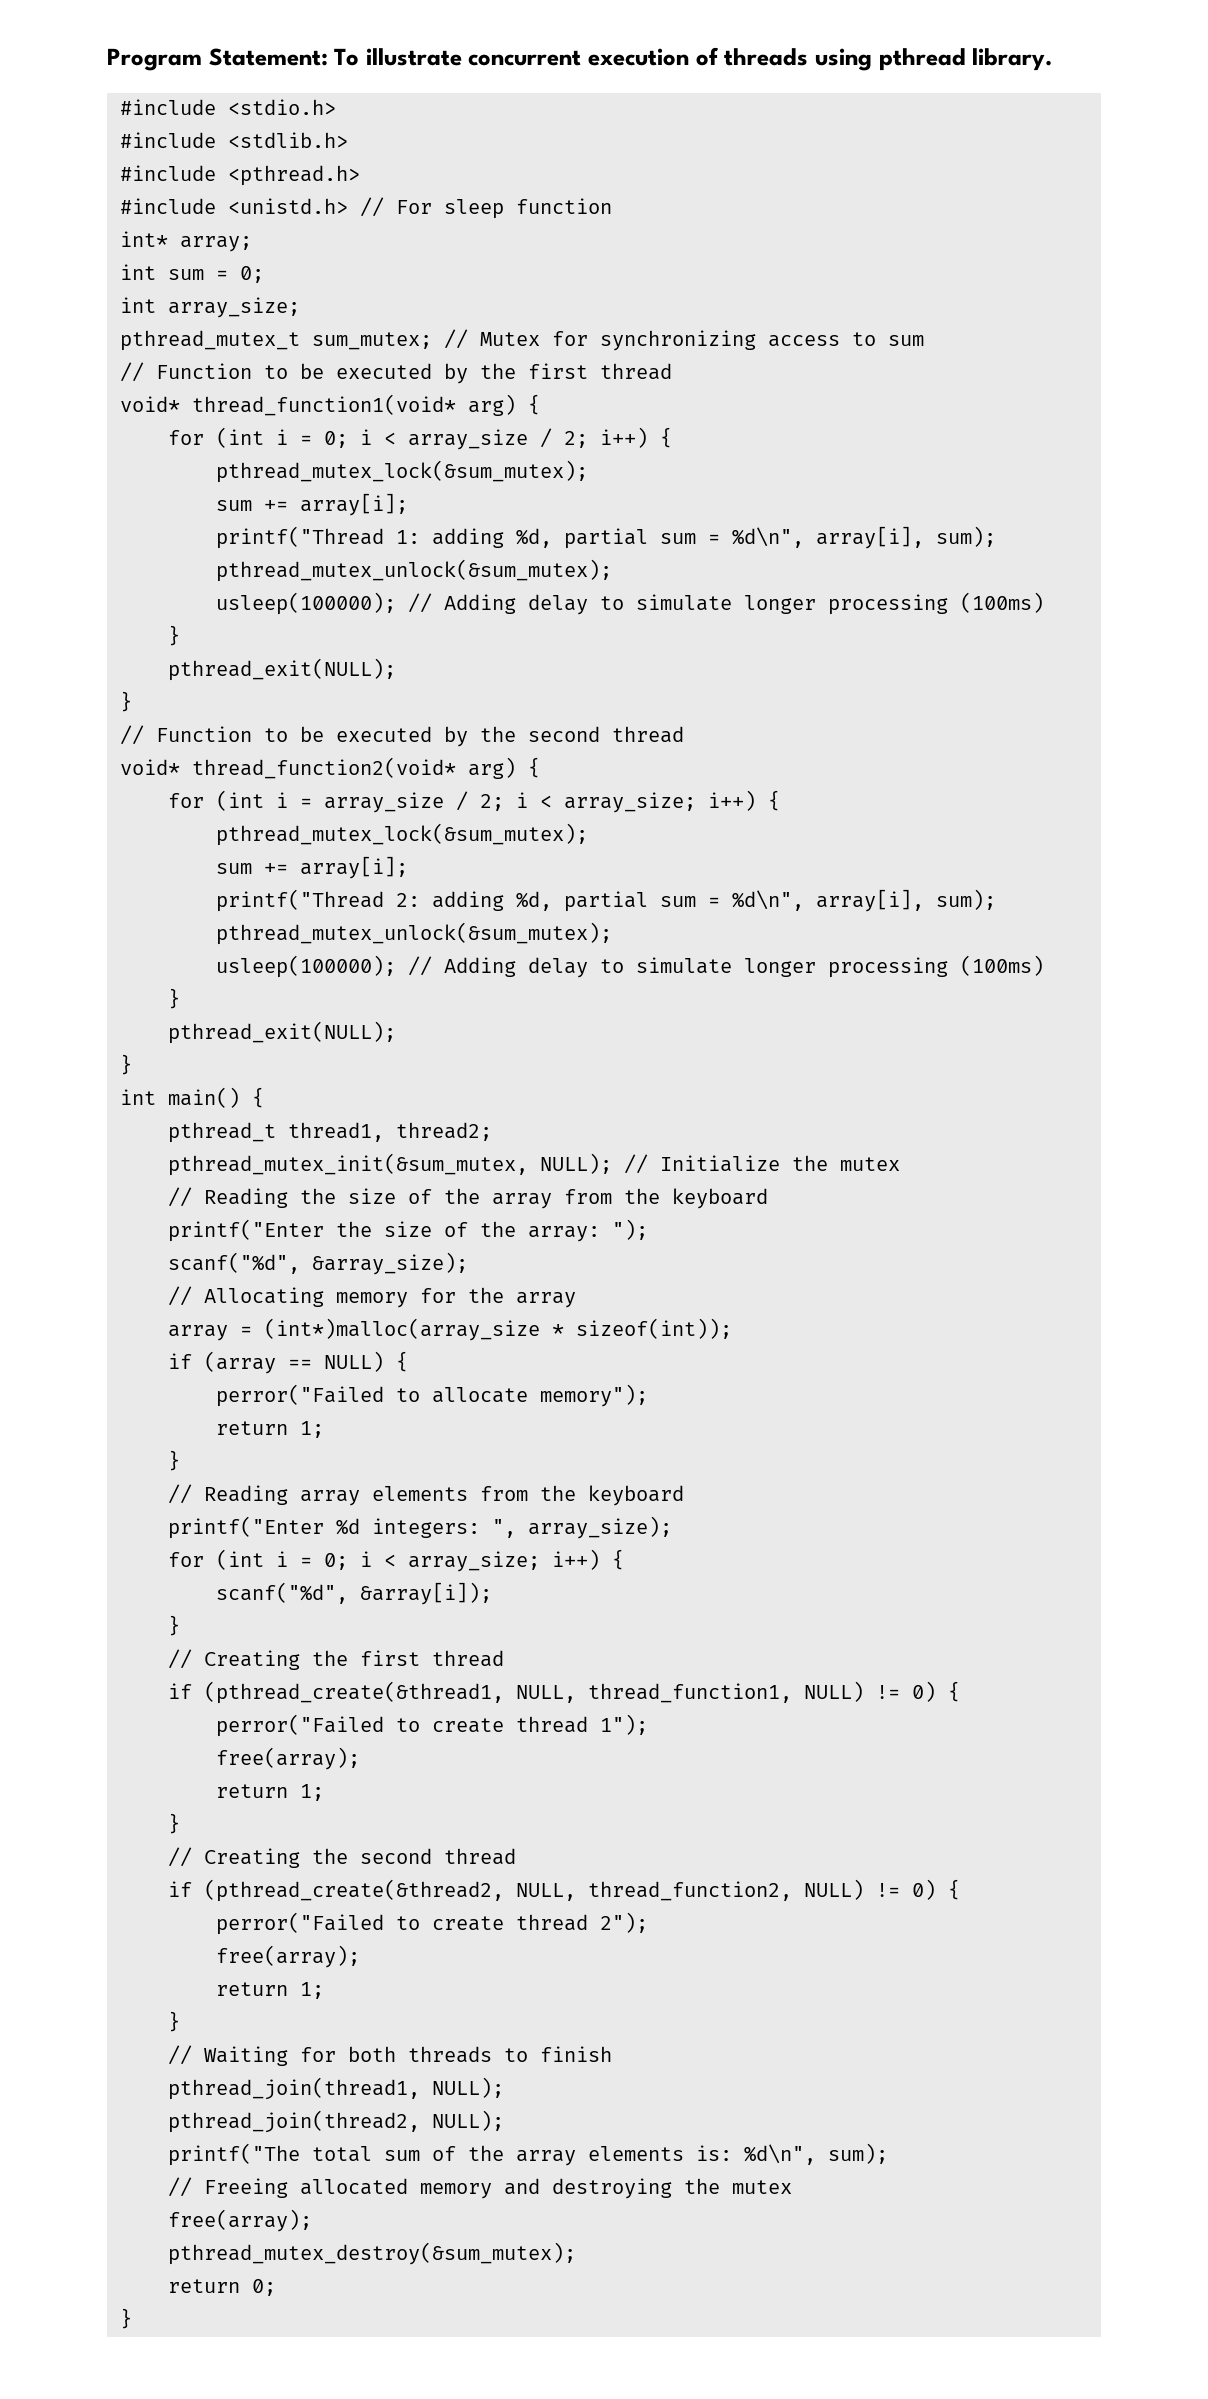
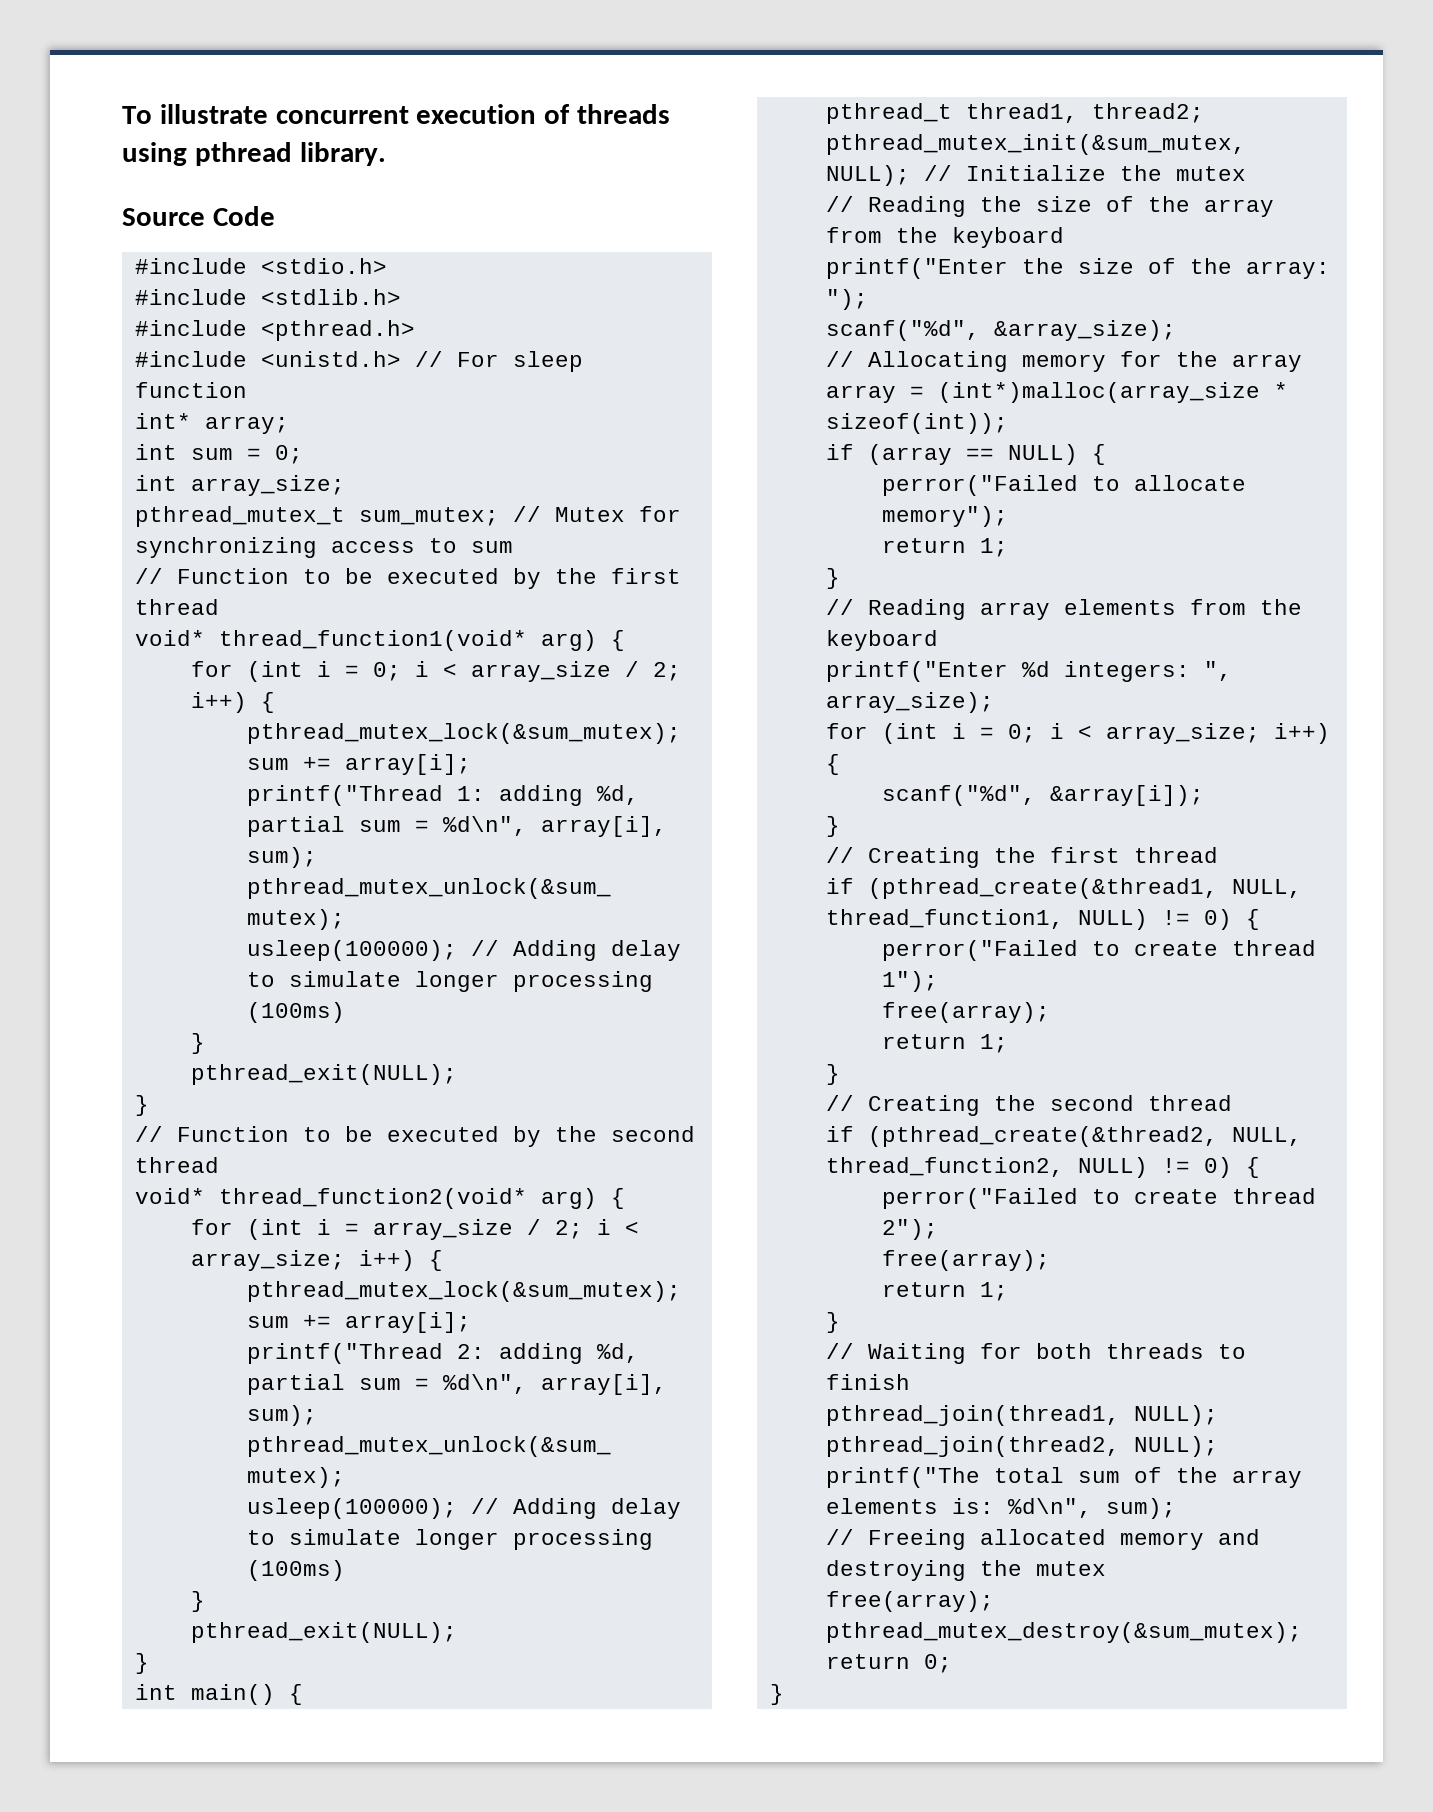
- Program Statement: To illustrate concurrent execution of threads using pthread library.
+ To illustrate concurrent execution of threads using pthread library.
+ Source Code

